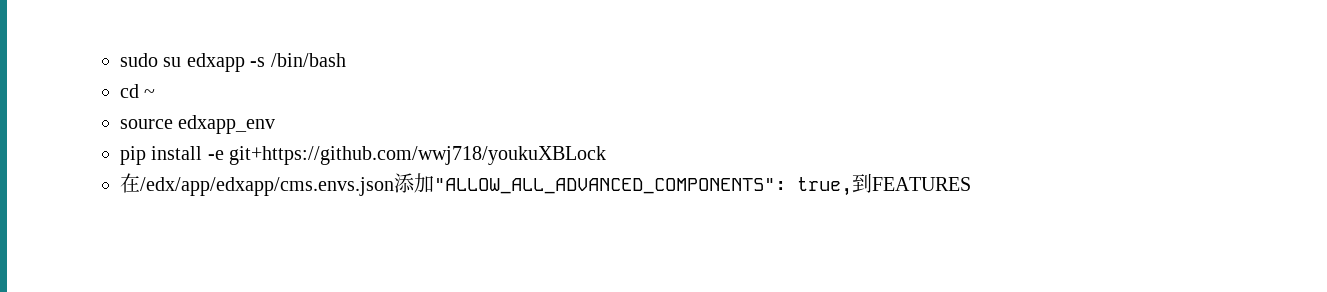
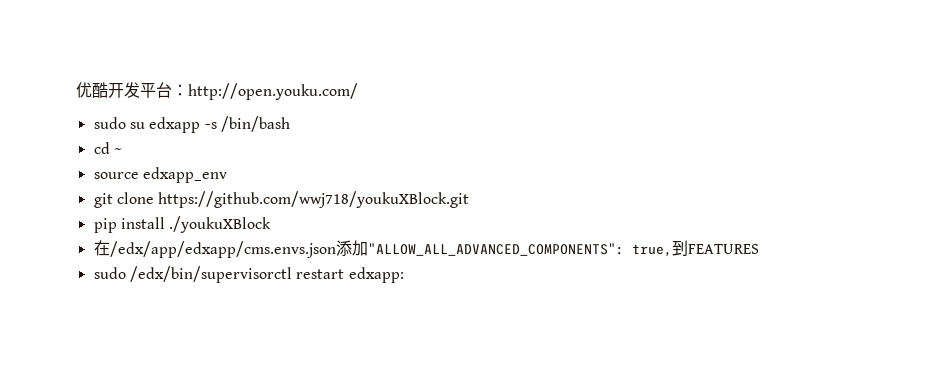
+ 优酷开发平台：http://open.youku.com/
+ git clone https://github.com/wwj718/youkuXBlock.git
- pip install -e git+https://github.com/wwj718/youkuXBLock
+ pip install ./youkuXBlock
+ sudo /edx/bin/supervisorctl restart edxapp:

